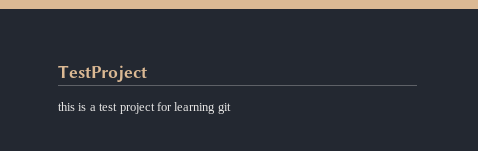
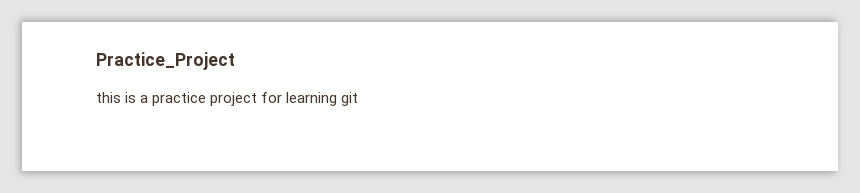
- TestProject
+ Practice_Project
- this is a test project for learning git
+ this is a practice project for learning git

